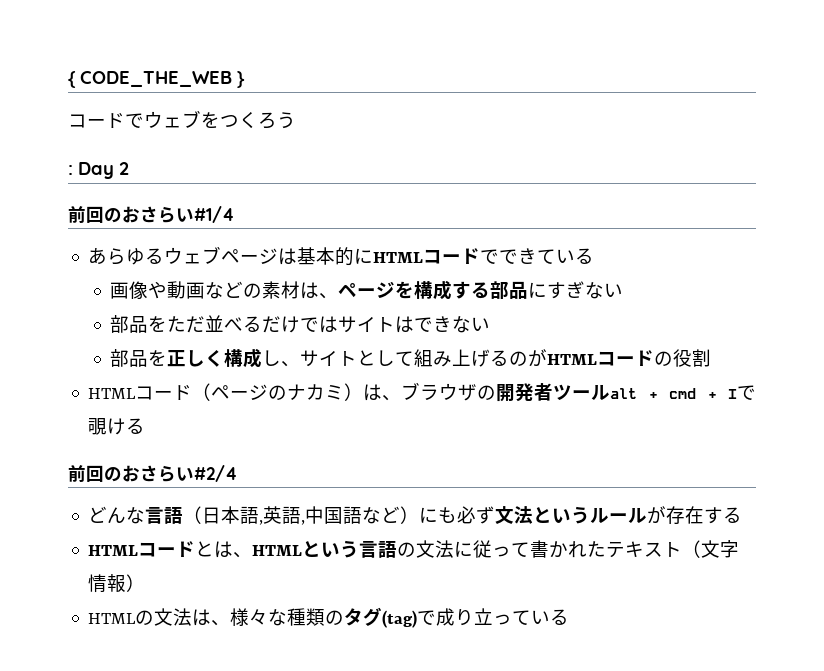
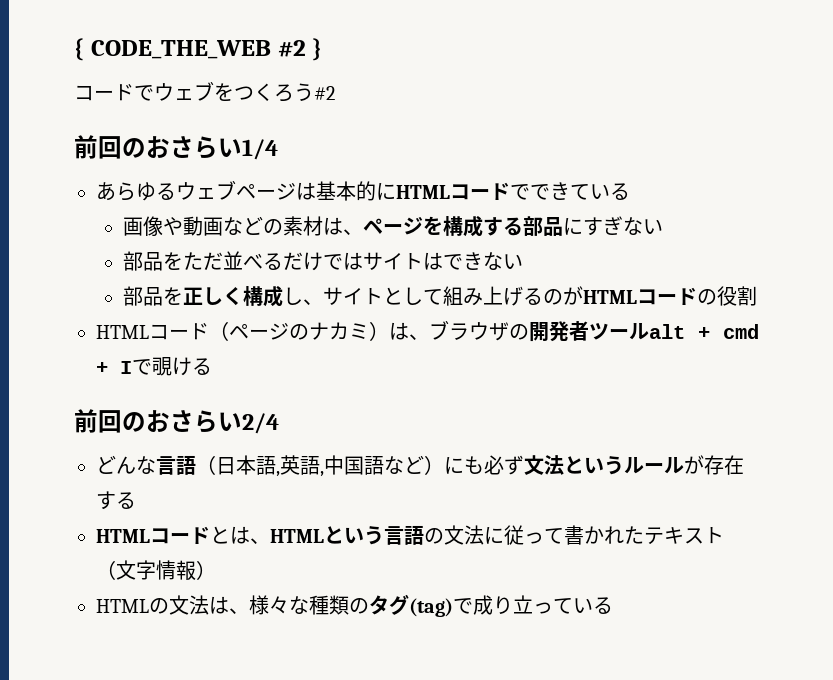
- { CODE_THE_WEB }
+ { CODE_THE_WEB #2 }
- コードでウェブをつくろう
- : Day 2
- 前回のおさらい#1/4
+ コードでウェブをつくろう#2
+ 前回のおさらい1/4
- 前回のおさらい#2/4
+ 前回のおさらい2/4

